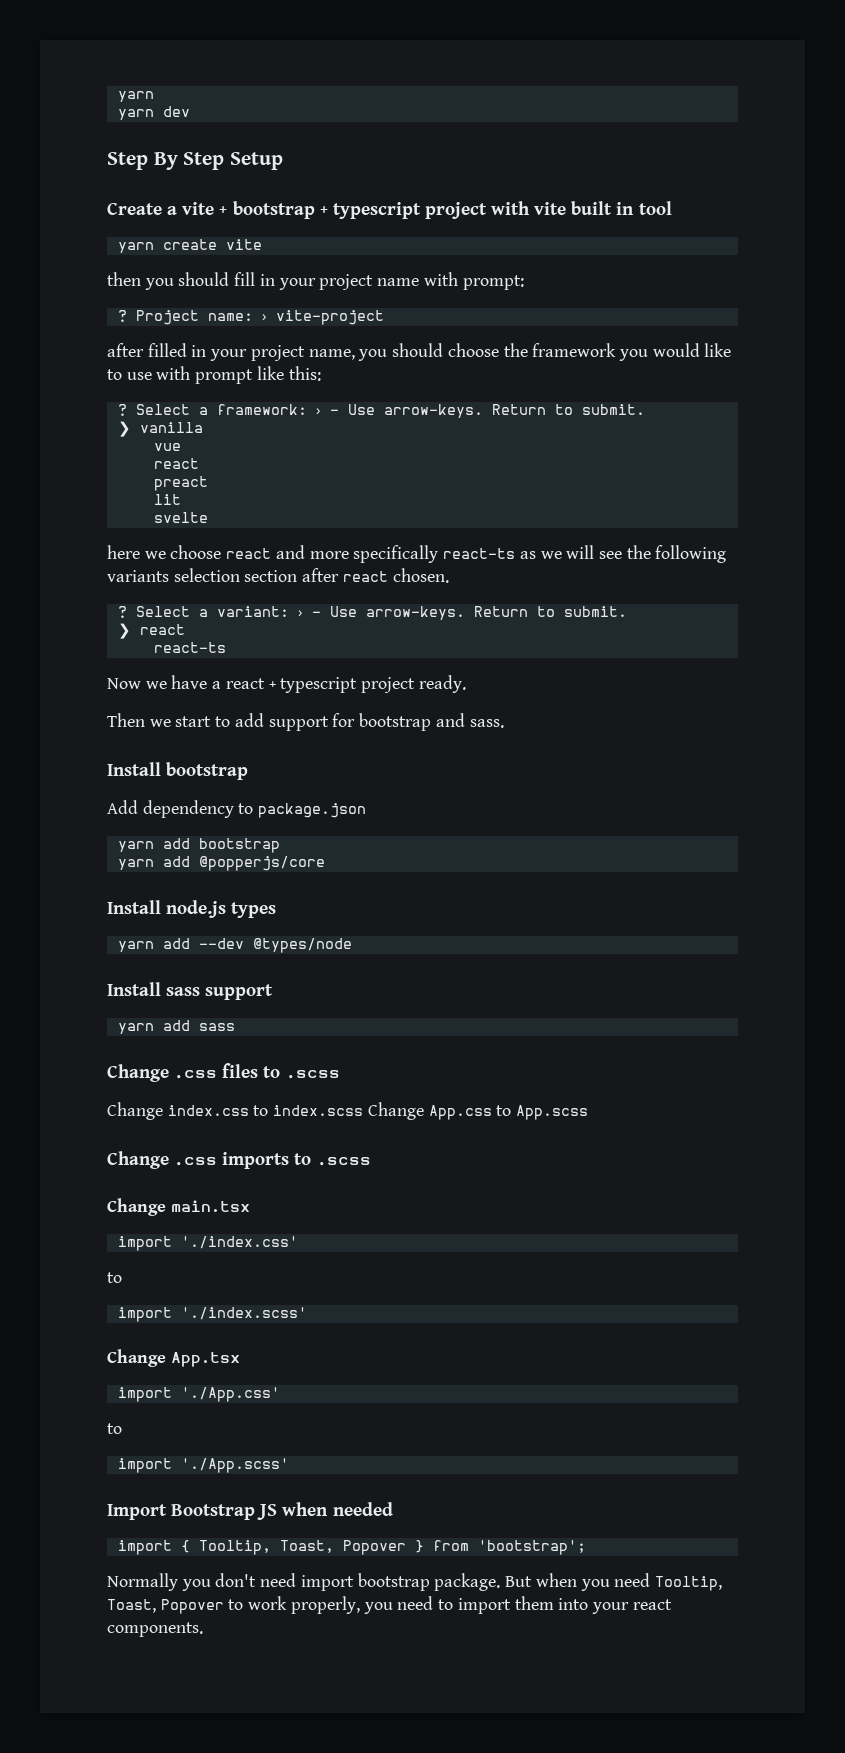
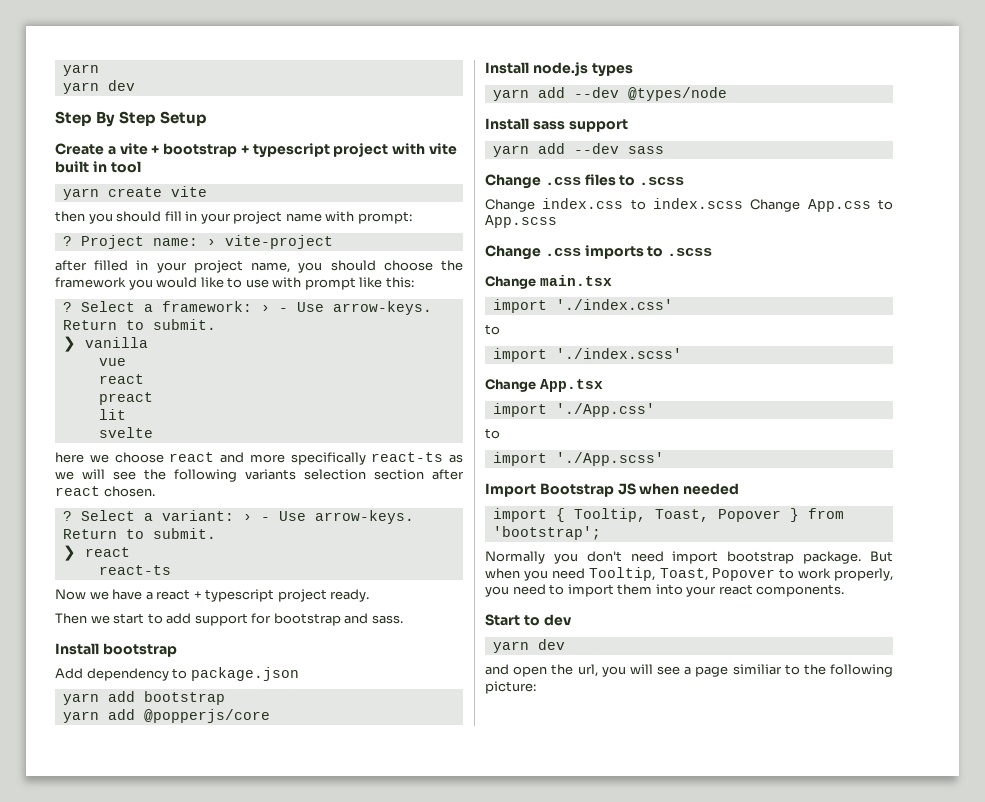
- yarn add sass
+ yarn add --dev sass
+ Start to dev
+ yarn dev
+ and open the url, you will see a page similiar to the following picture:

